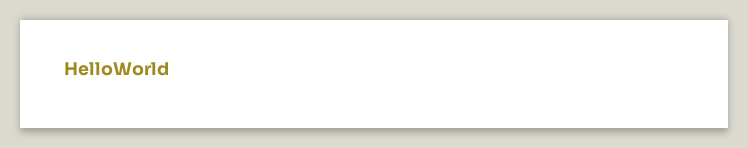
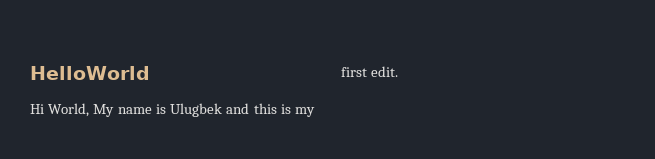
+ Hi World, My name is Ulugbek and this is my first edit.

